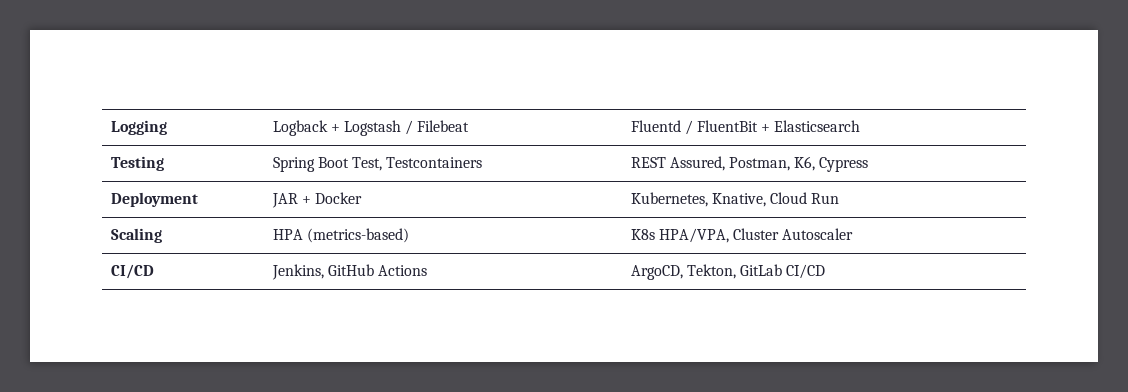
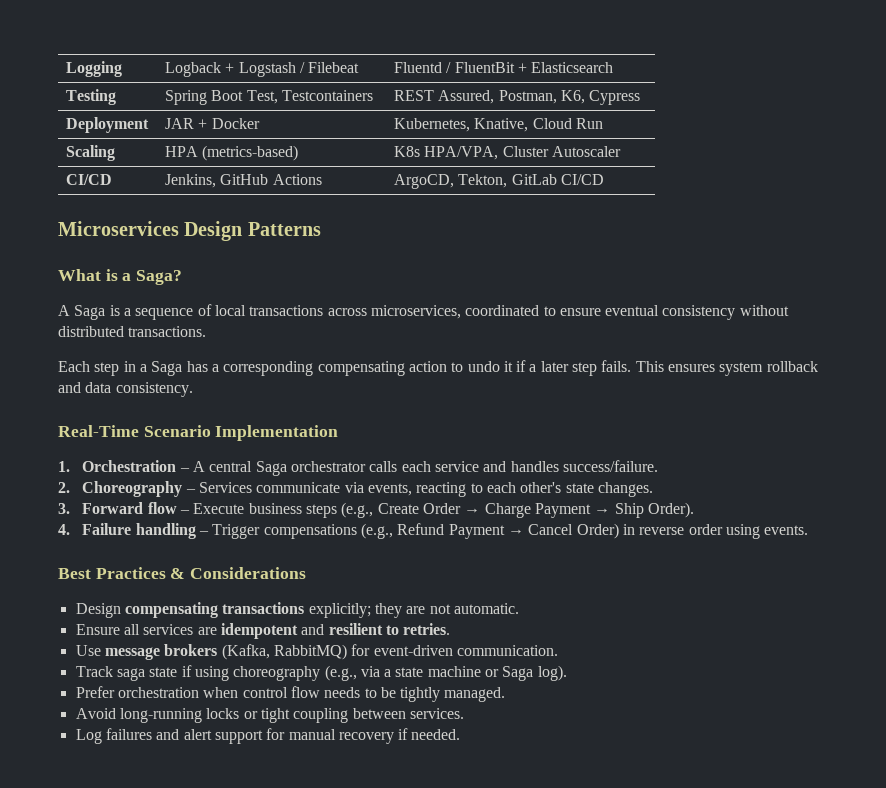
+ Microservices Design Patterns
+ What is a Saga?
+ A Saga is a sequence of local transactions across microservices, coordinated to ensure eventual consistency without distributed transactions.
+ Each step in a Saga has a corresponding compensating action to undo it if a later step fails. This ensures system rollback and data consistency.
+ Real-Time Scenario Implementation
+ 1. Orchestration – A central Saga orchestrator calls each service and handles success/failure.
+ 2. Choreography – Services communicate via events, reacting to each other's state changes.
+ 3. Forward flow – Execute business steps (e.g., Create Order → Charge Payment → Ship Order).
+ 4. Failure handling – Trigger compensations (e.g., Refund Payment → Cancel Order) in reverse order using events.
+ Best Practices & Considerations
+ Design compensating transactions explicitly; they are not automatic.
+ Ensure all services are idempotent and resilient to retries.
+ Use message brokers (Kafka, RabbitMQ) for event-driven communication.
+ Track saga state if using choreography (e.g., via a state machine or Saga log).
+ Prefer orchestration when control flow needs to be tightly managed.
+ Avoid long-running locks or tight coupling between services.
+ Log failures and alert support for manual recovery if needed.

